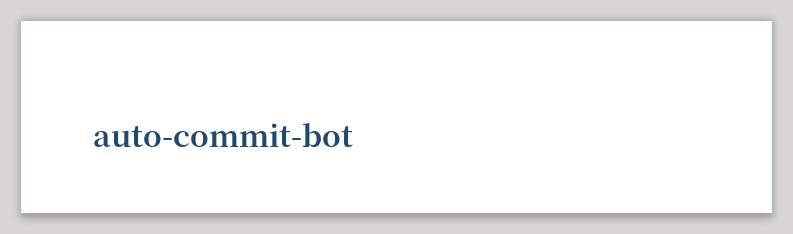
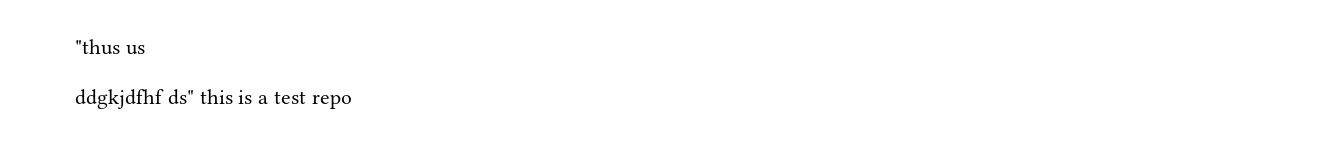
- auto-commit-bot
+ "thus us
+ ddgkjdfhf ds" this is a test repo

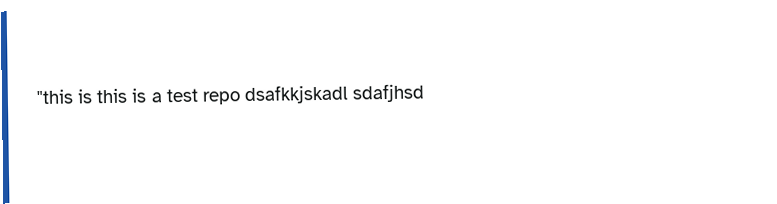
- "thus us
- ddgkjdfhf ds" this is a test repo
+ "this is this is a test repo dsafkkjskadl sdafjhsd

